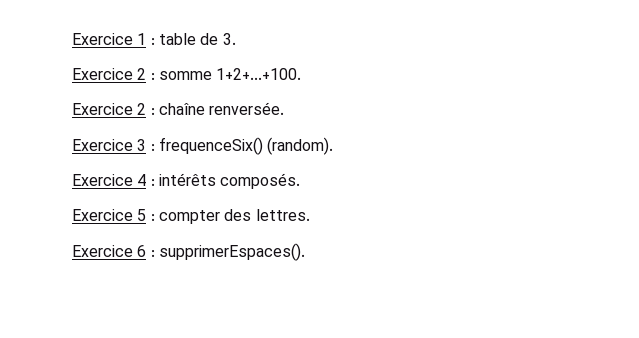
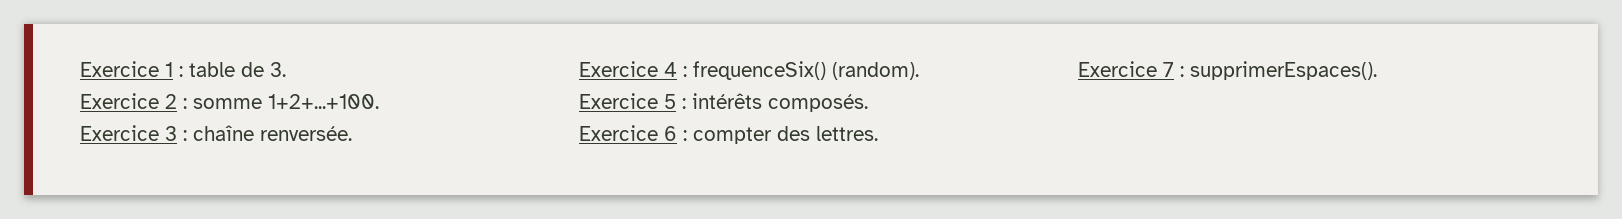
- Exercice 2 : chaîne renversée.
+ Exercice 3 : chaîne renversée.
- Exercice 3 : frequenceSix() (random).
+ Exercice 4 : frequenceSix() (random).
- Exercice 4 : intérêts composés.
+ Exercice 5 : intérêts composés.
- Exercice 5 : compter des lettres.
+ Exercice 6 : compter des lettres.
- Exercice 6 : supprimerEspaces().
+ Exercice 7 : supprimerEspaces().

